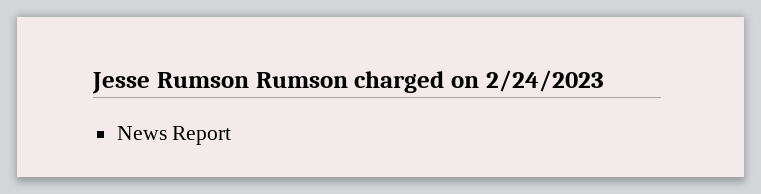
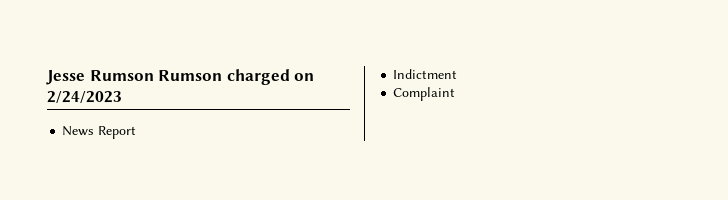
+ Indictment
+ Complaint

